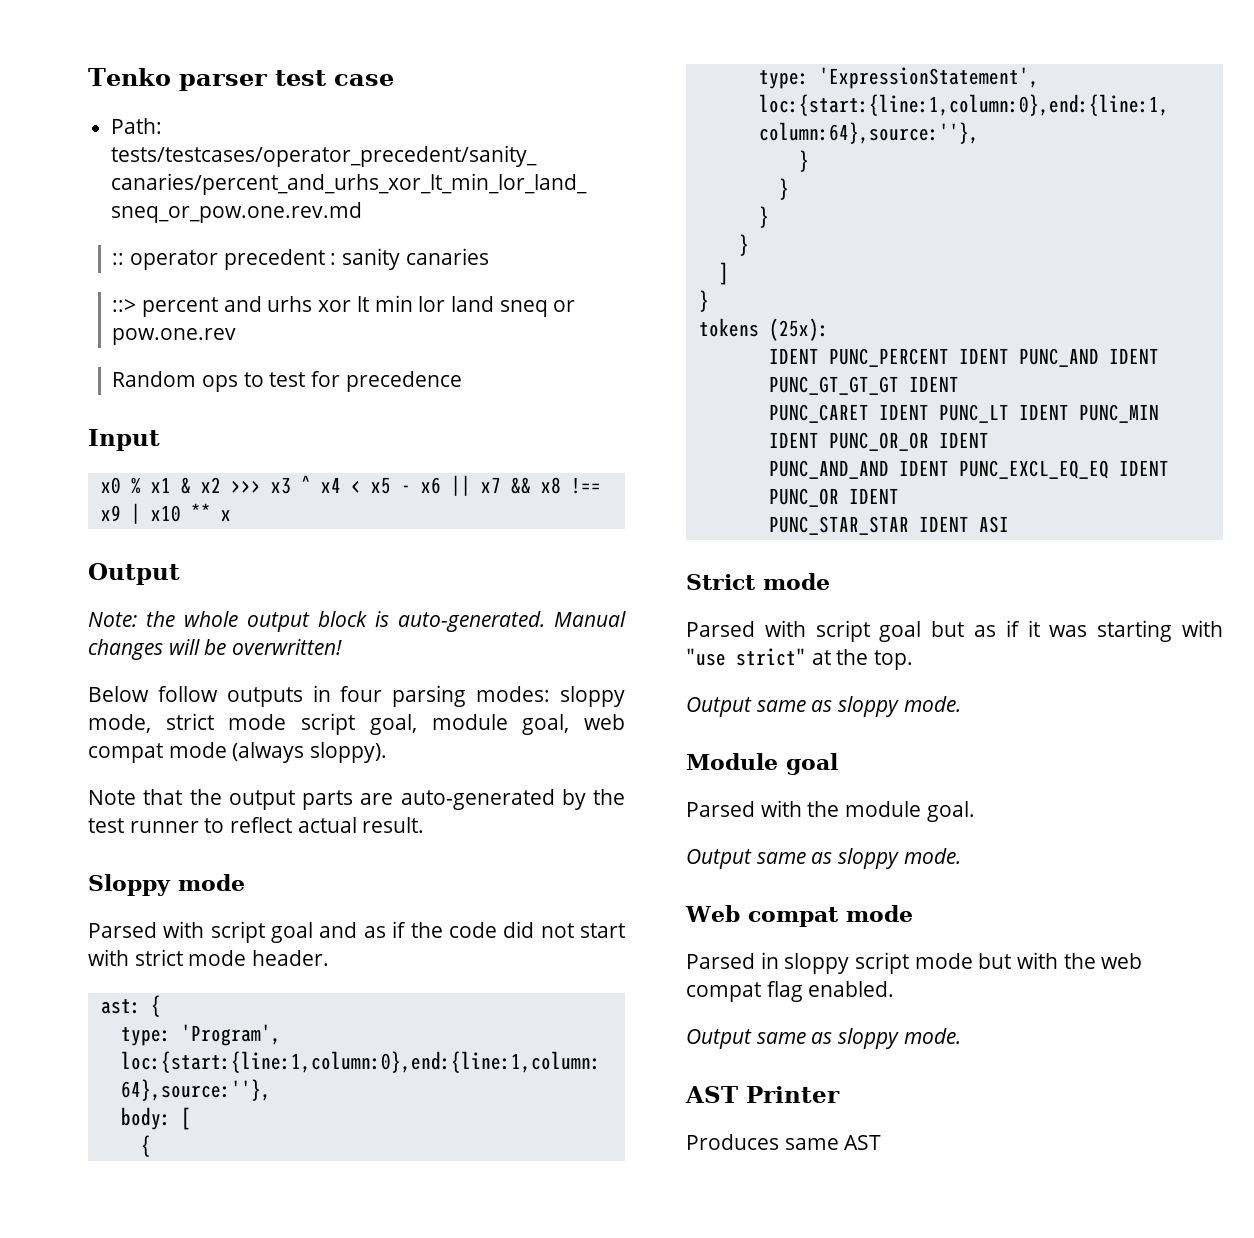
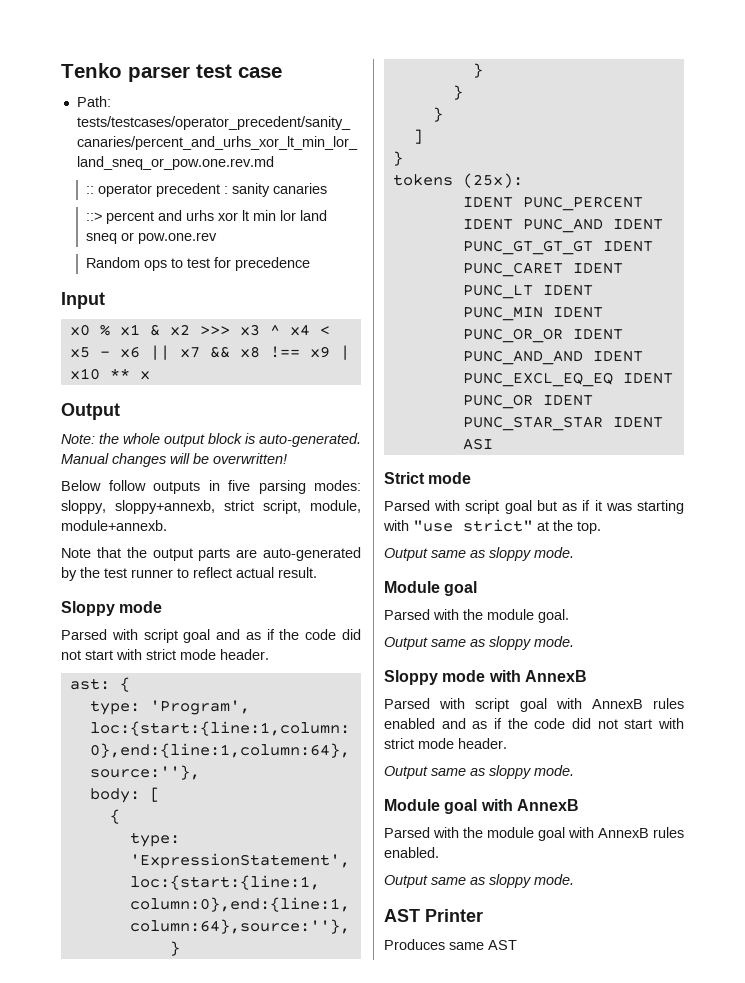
- Below follow outputs in four parsing modes: sloppy mode, strict mode script goal, module goal, web compat mode (always sloppy).
+ Below follow outputs in five parsing modes: sloppy, sloppy+annexb, strict script, module, module+annexb.
- Web compat mode
- Parsed in sloppy script mode but with the web compat flag enabled.
+ Sloppy mode with AnnexB
+ Parsed with script goal with AnnexB rules enabled and as if the code did not start with strict mode header.
+ Output same as sloppy mode.
+ Module goal with AnnexB
+ Parsed with the module goal with AnnexB rules enabled.

